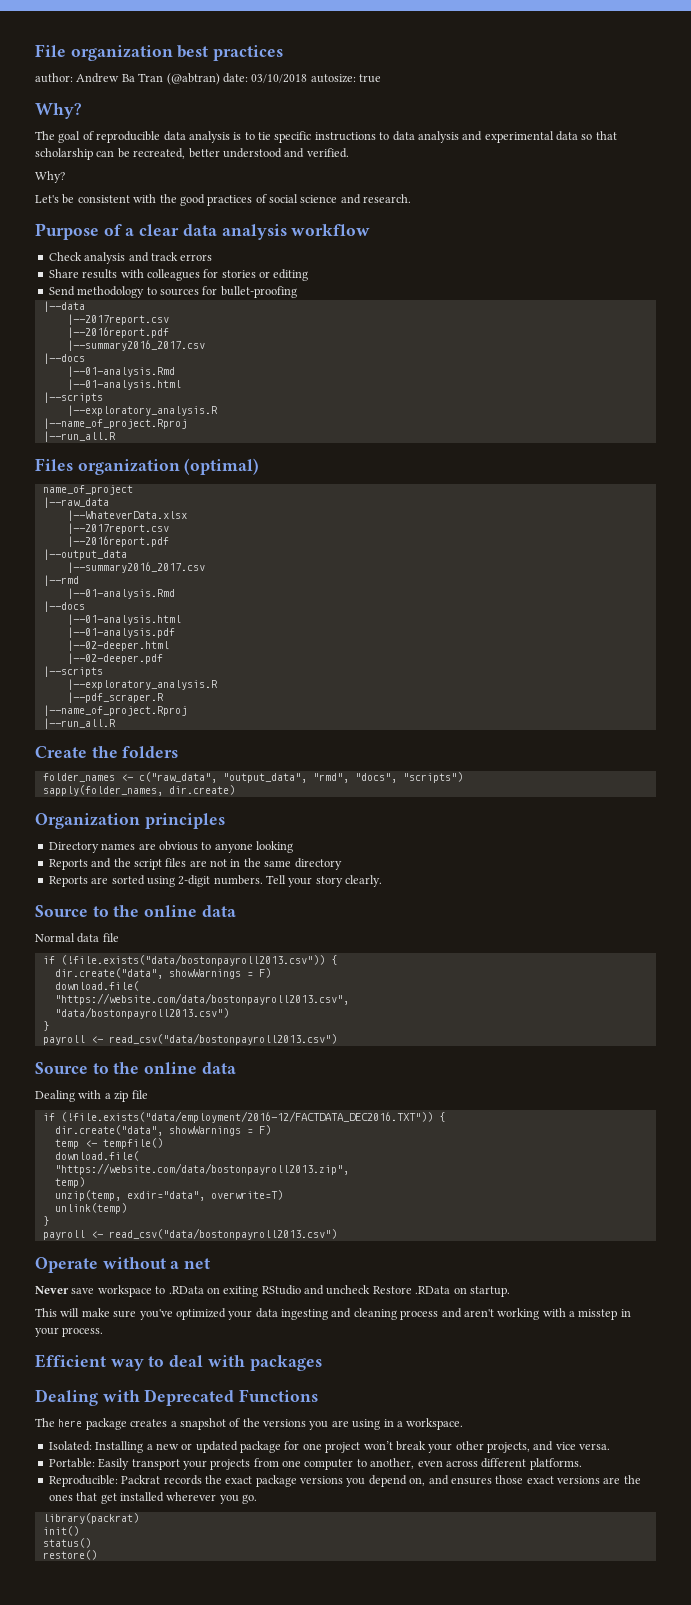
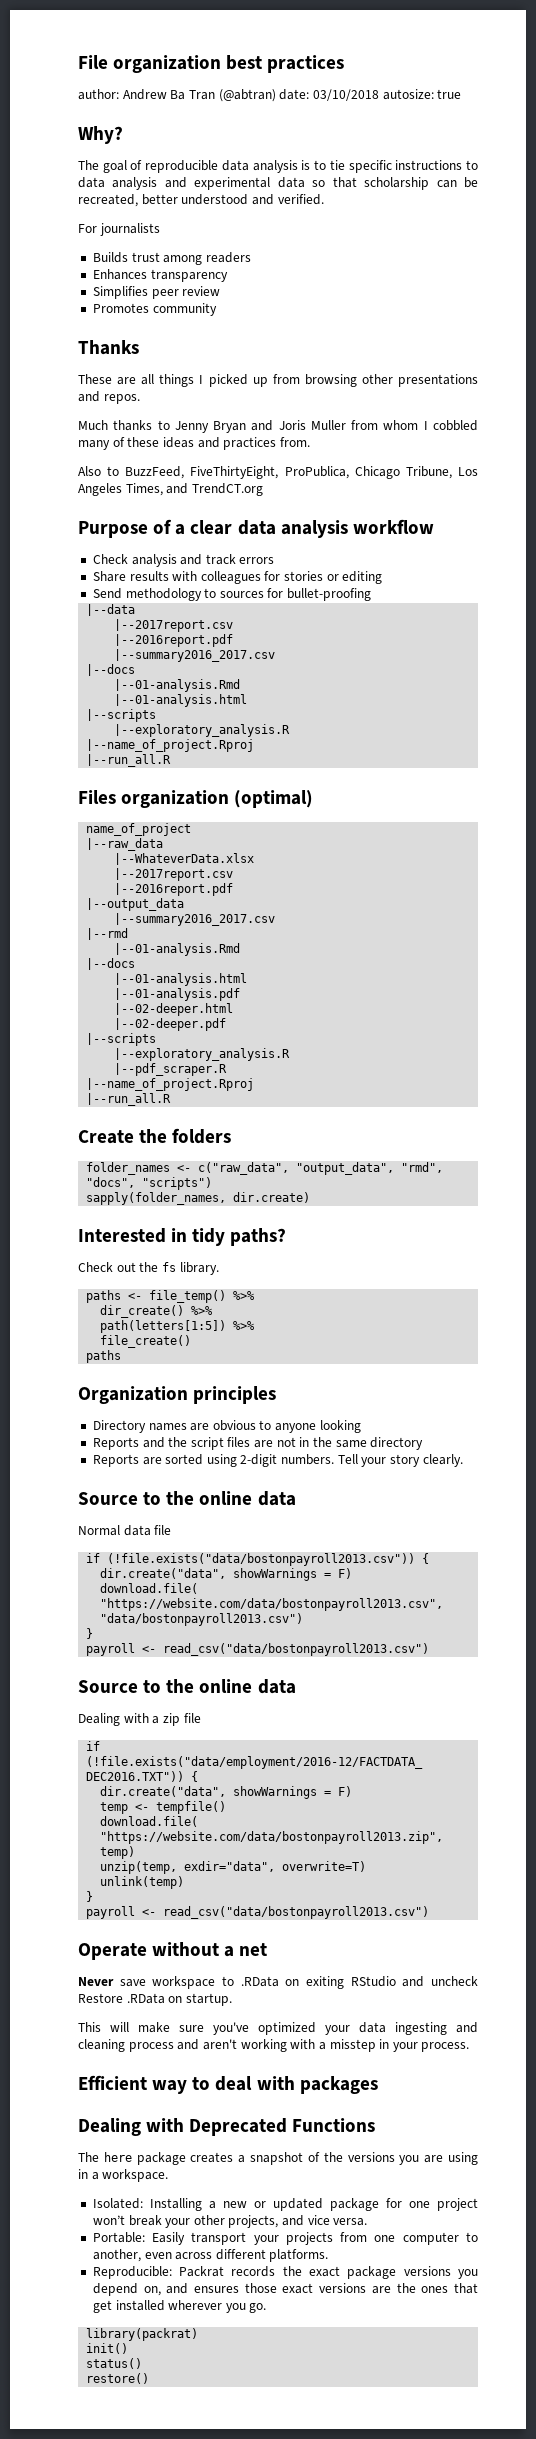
  The goal of reproducible data analysis is to tie specific instructions to data analysis and experimental data so that scholarship can be recreated, better understood and verified.
- Why?
- Let's be consistent with the good practices of social science and research.
+ For journalists
+ Builds trust among readers
+ Enhances transparency
+ Simplifies peer review
+ Promotes community
+ Thanks
+ These are all things I picked up from browsing other presentations and repos.
+ Much thanks to Jenny Bryan and Joris Muller from whom I cobbled many of these ideas and practices from.
+ Also to BuzzFeed, FiveThirtyEight, ProPublica, Chicago Tribune, Los Angeles Times, and TrendCT.org
+ Interested in tidy paths?
+ Check out the fs library.
+ paths <- file_temp() %>%
+ dir_create() %>%
+ path(letters[1:5]) %>%
+ file_create()
+ paths

